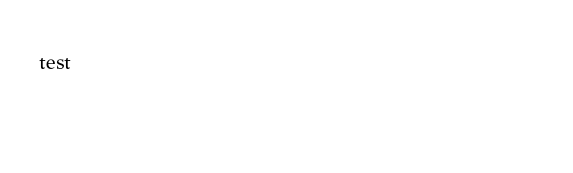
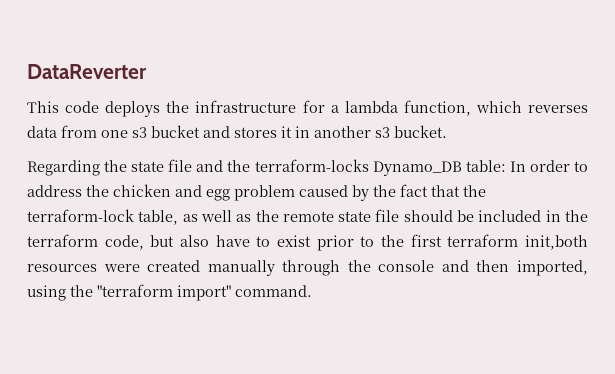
- test
+ DataReverter
+ This code deploys the infrastructure for a lambda function, which reverses data from one s3 bucket and stores it in another s3 bucket.
+ Regarding the state file and the terraform-locks Dynamo_DB table: In order to address the chicken and egg problem caused by the fact that the terraform-lock table, as well as the remote state file should be included in the terraform code, but also have to exist prior to the first terraform init,both resources were created manually through the console and then imported, using the "terraform import" command.

